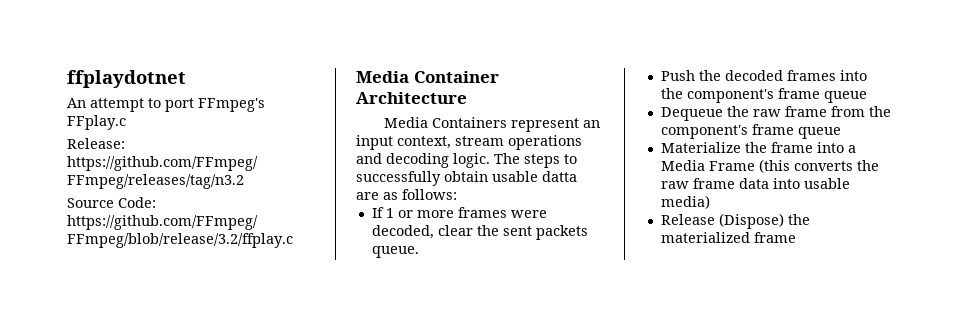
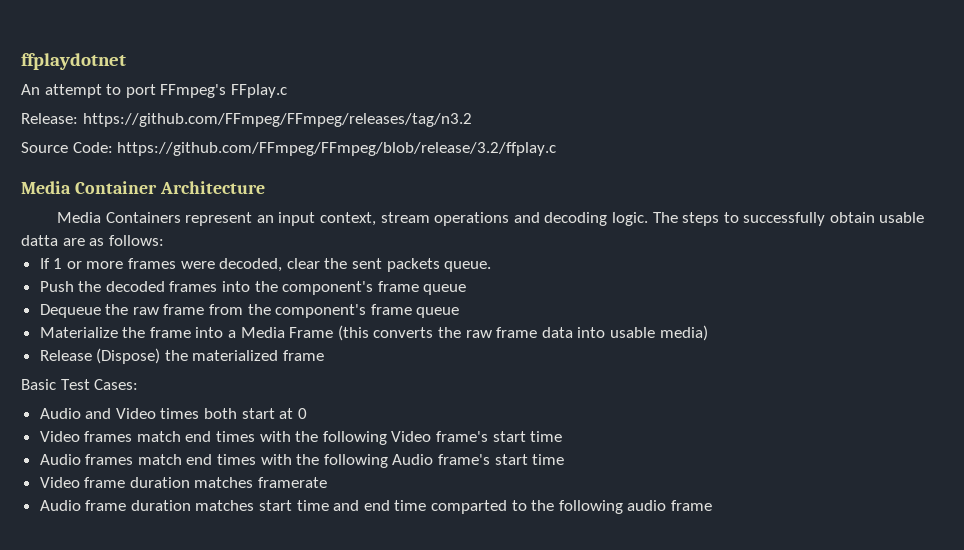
+ Basic Test Cases:
+ Audio and Video times both start at 0
+ Video frames match end times with the following Video frame's start time
+ Audio frames match end times with the following Audio frame's start time
+ Video frame duration matches framerate
+ Audio frame duration matches start time and end time comparted to the following audio frame

